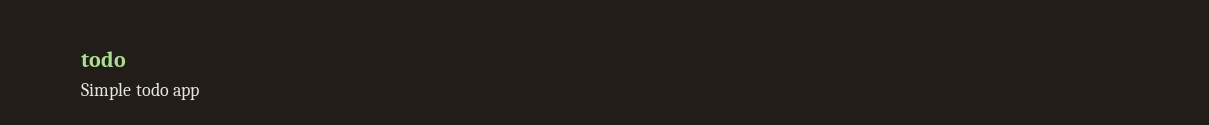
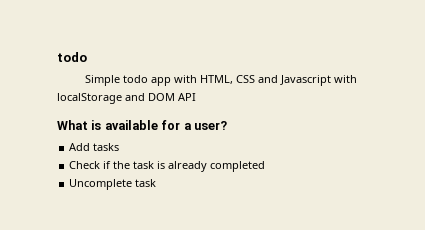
- Simple todo app
+ Simple todo app with HTML, CSS and Javascript with localStorage and DOM API
+ What is available for a user?
+ Add tasks
+ Check if the task is already completed
+ Uncomplete task

